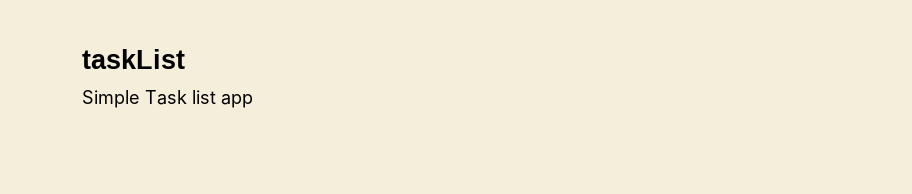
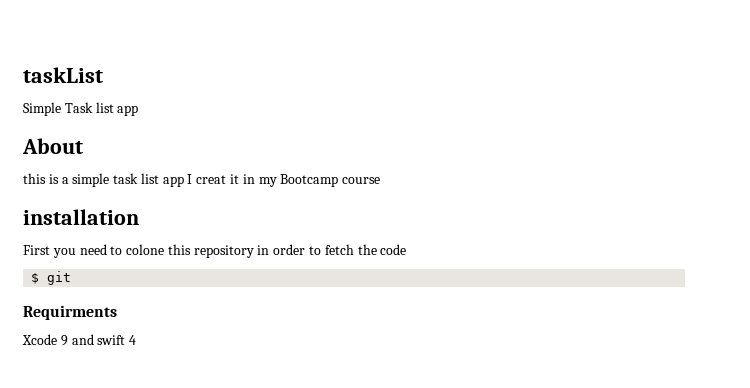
+ About
+ this is a simple task list app I creat it in my Bootcamp course
+ installation
+ First you need to colone this repository in order to fetch the code
+ $ git
+ Requirments
+ Xcode 9 and swift 4

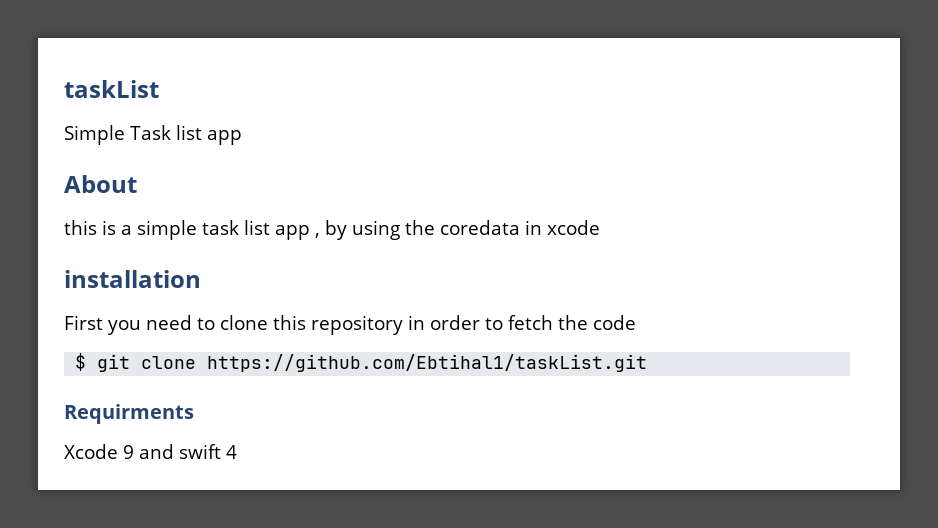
- this is a simple task list app I creat it in my Bootcamp course
+ this is a simple task list app , by using the coredata in xcode
- First you need to colone this repository in order to fetch the code
+ First you need to clone this repository in order to fetch the code
- $ git
+ $ git clone https://github.com/Ebtihal1/taskList.git

